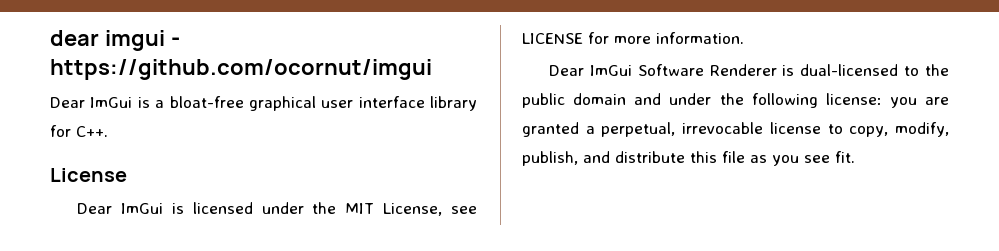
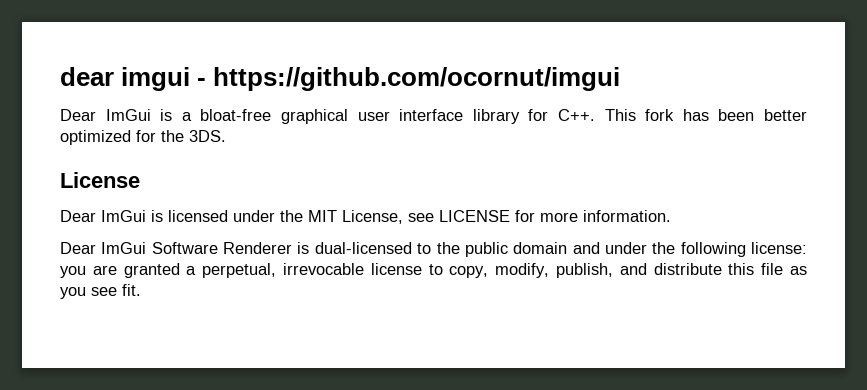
- Dear ImGui is a bloat-free graphical user interface library for C++.
+ Dear ImGui is a bloat-free graphical user interface library for C++. This fork has been better optimized for the 3DS.

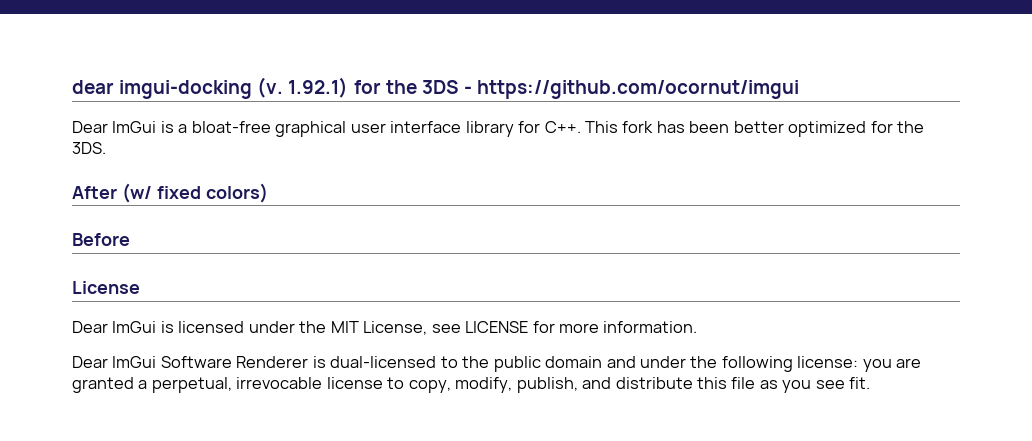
- dear imgui - https://github.com/ocornut/imgui
+ dear imgui-docking (v. 1.92.1) for the 3DS - https://github.com/ocornut/imgui
+ After (w/ fixed colors)
+ Before

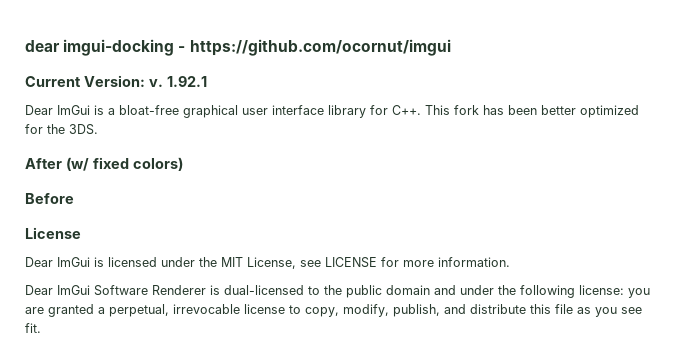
- dear imgui-docking (v. 1.92.1) for the 3DS - https://github.com/ocornut/imgui
+ dear imgui-docking - https://github.com/ocornut/imgui
+ Current Version: v. 1.92.1

